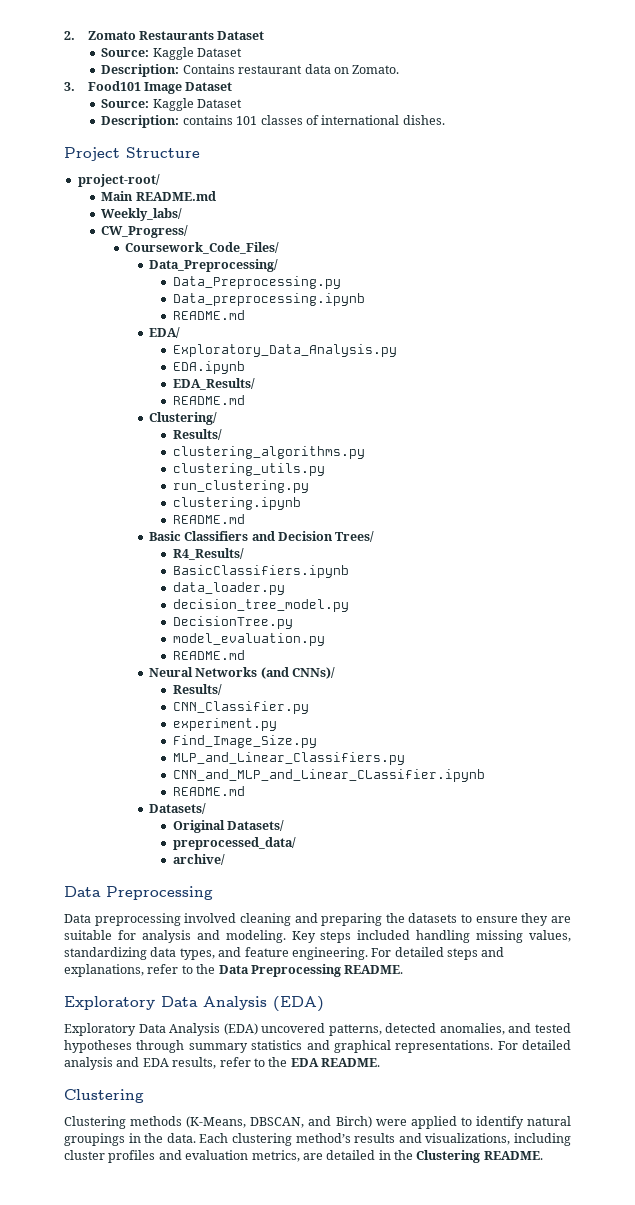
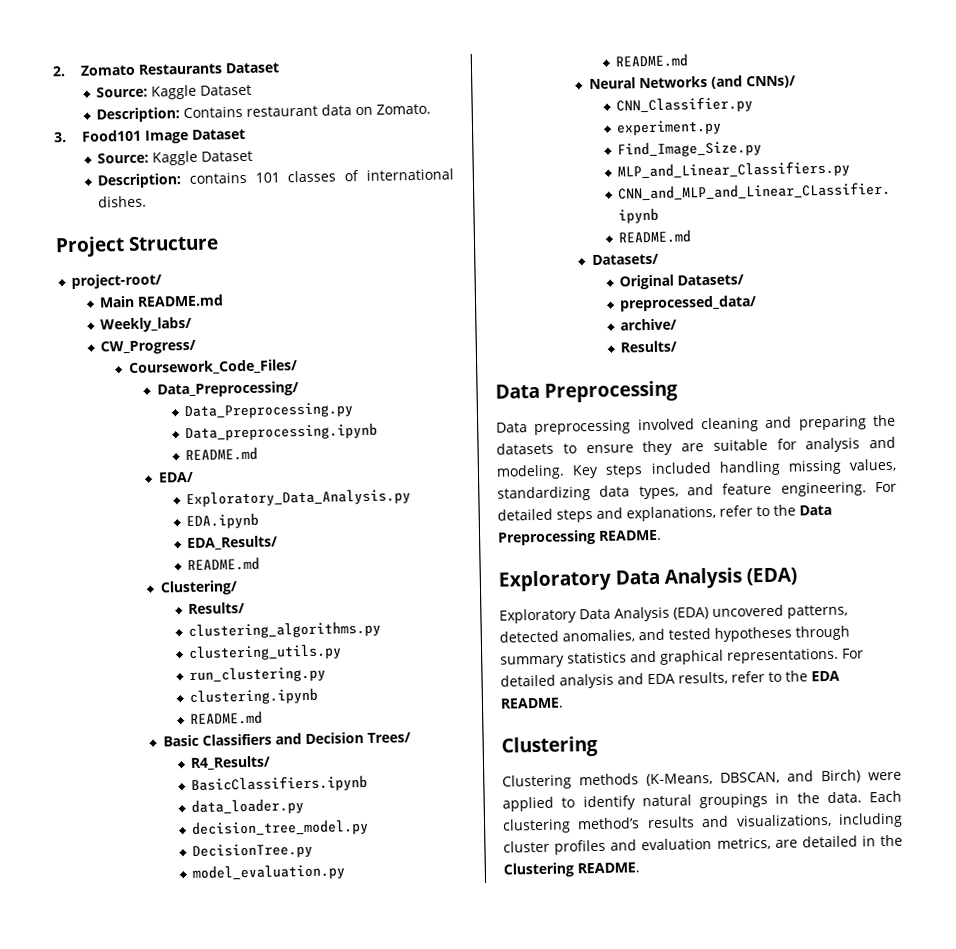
  Neural Networks (and CNNs)/
- Results/
  archive/
+ Results/

